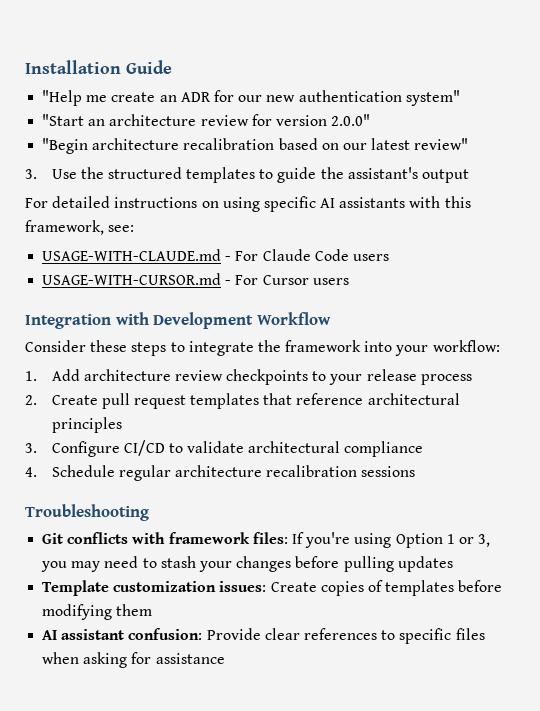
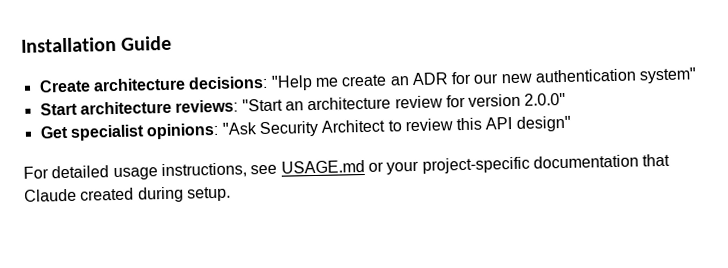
- "Help me create an ADR for our new authentication system"
+ Create architecture decisions: "Help me create an ADR for our new authentication system"
- "Start an architecture review for version 2.0.0"
+ Start architecture reviews: "Start an architecture review for version 2.0.0"
- "Begin architecture recalibration based on our latest review"
- 3. Use the structured templates to guide the assistant's output
- For detailed instructions on using specific AI assistants with this framework, see:
- USAGE-WITH-CLAUDE.md - For Claude Code users
- USAGE-WITH-CURSOR.md - For Cursor users
- Integration with Development Workflow
- Consider these steps to integrate the framework into your workflow:
- 1. Add architecture review checkpoints to your release process
- 2. Create pull request templates that reference architectural principles
- 3. Configure CI/CD to validate architectural compliance
- 4. Schedule regular architecture recalibration sessions
- Troubleshooting
- Git conflicts with framework files: If you're using Option 1 or 3, you may need to stash your changes before pulling updates
- Template customization issues: Create copies of templates before modifying them
- AI assistant confusion: Provide clear references to specific files when asking for assistance
+ Get specialist opinions: "Ask Security Architect to review this API design"
+ For detailed usage instructions, see USAGE.md or your project-specific documentation that Claude created during setup.

